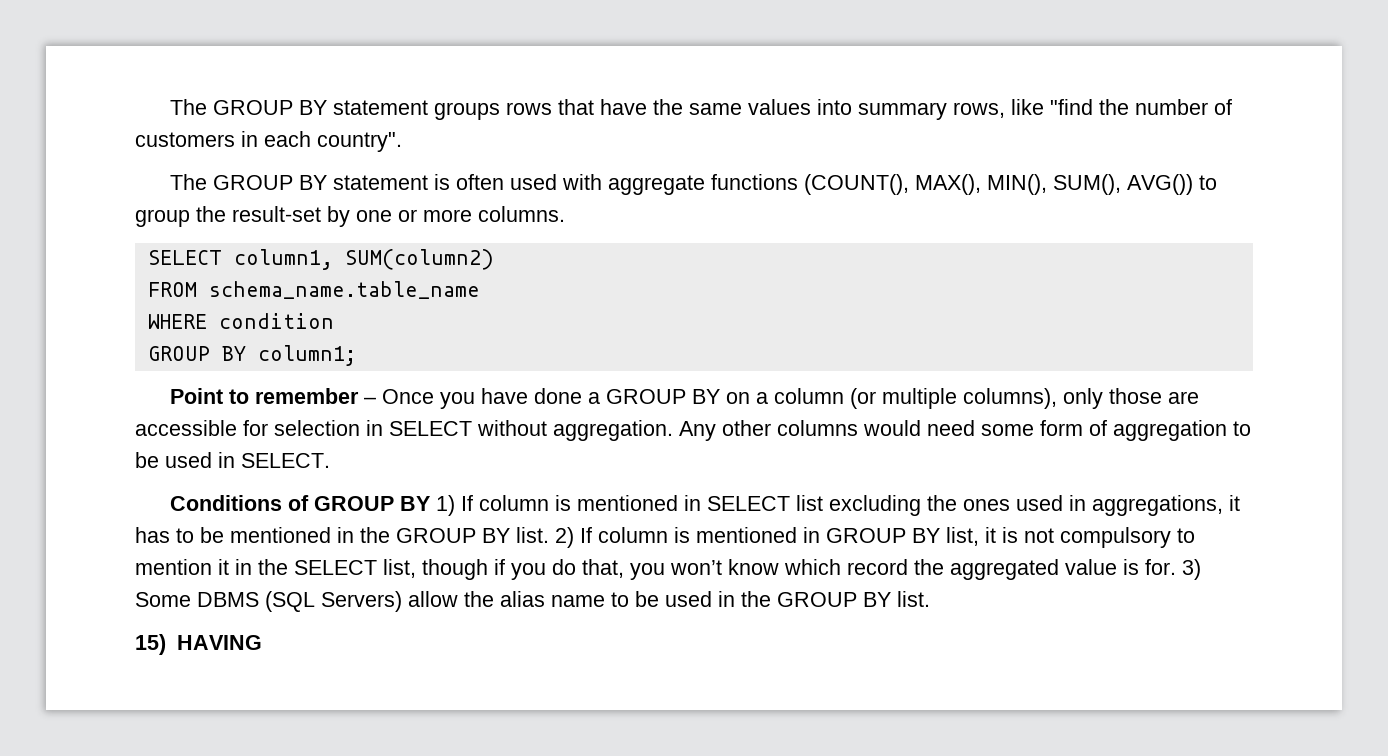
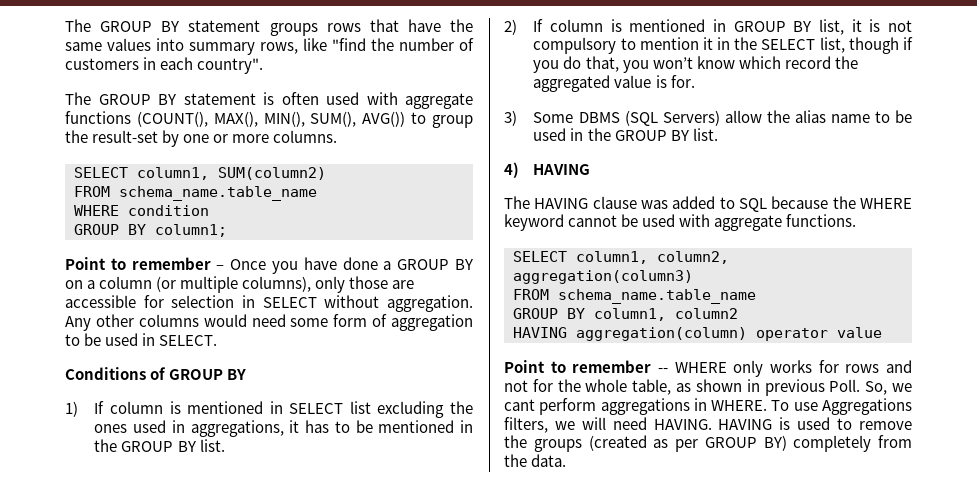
- Conditions of GROUP BY 1) If column is mentioned in SELECT list excluding the ones used in aggregations, it has to be mentioned in the GROUP BY list. 2) If column is mentioned in GROUP BY list, it is not compulsory to mention it in the SELECT list, though if you do that, you won’t know which record the aggregated value is for. 3) Some DBMS (SQL Servers) allow the alias name to be used in the GROUP BY list.
+ Conditions of GROUP BY
+ 1) If column is mentioned in SELECT list excluding the ones used in aggregations, it has to be mentioned in the GROUP BY list.
+ 2) If column is mentioned in GROUP BY list, it is not compulsory to mention it in the SELECT list, though if you do that, you won’t know which record the aggregated value is for.
+ 3) Some DBMS (SQL Servers) allow the alias name to be used in the GROUP BY list.
- 15) HAVING
+ 4) HAVING
+ The HAVING clause was added to SQL because the WHERE keyword cannot be used with aggregate functions.
+ SELECT column1, column2, aggregation(column3)
+ FROM schema_name.table_name
+ GROUP BY column1, column2
+ HAVING aggregation(column) operator value
+ Point to remember -- WHERE only works for rows and not for the whole table, as shown in previous Poll. So, we cant perform aggregations in WHERE. To use Aggregations filters, we will need HAVING. HAVING is used to remove the groups (created as per GROUP BY) completely from the data.

